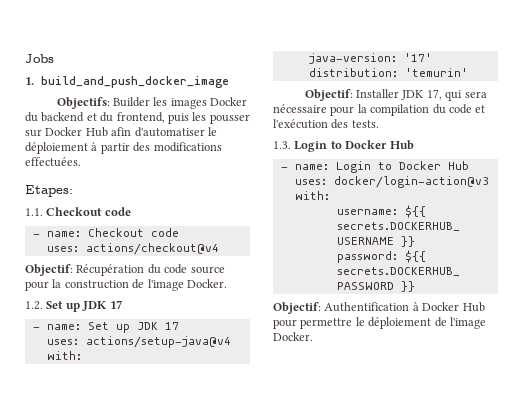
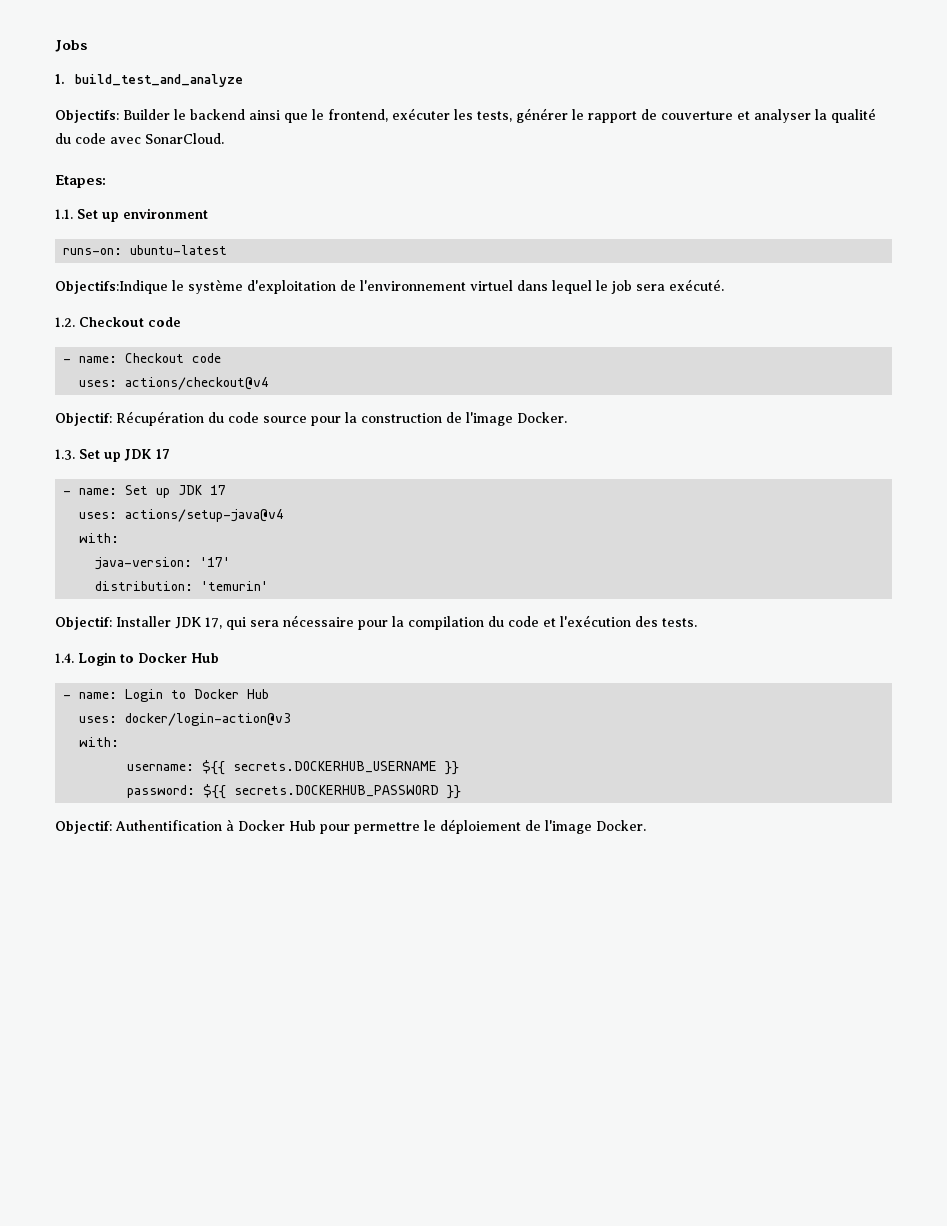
- 1. build_and_push_docker_image
+ 1. build_test_and_analyze
- Objectifs: Builder les images Docker du backend et du frontend, puis les pousser sur Docker Hub afin d'automatiser le déploiement à partir des modifications effectuées.
+ Objectifs: Builder le backend ainsi que le frontend, exécuter les tests, générer le rapport de couverture et analyser la qualité du code avec SonarCloud.
  Etapes:
- 1.1. Checkout code
+ 1.1. Set up environment
+ runs-on: ubuntu-latest
+ Objectifs:Indique le système d'exploitation de l'environnement virtuel dans lequel le job sera exécuté.
+ 1.2. Checkout code
- 1.2. Set up JDK 17
+ 1.3. Set up JDK 17
- 1.3. Login to Docker Hub
+ 1.4. Login to Docker Hub

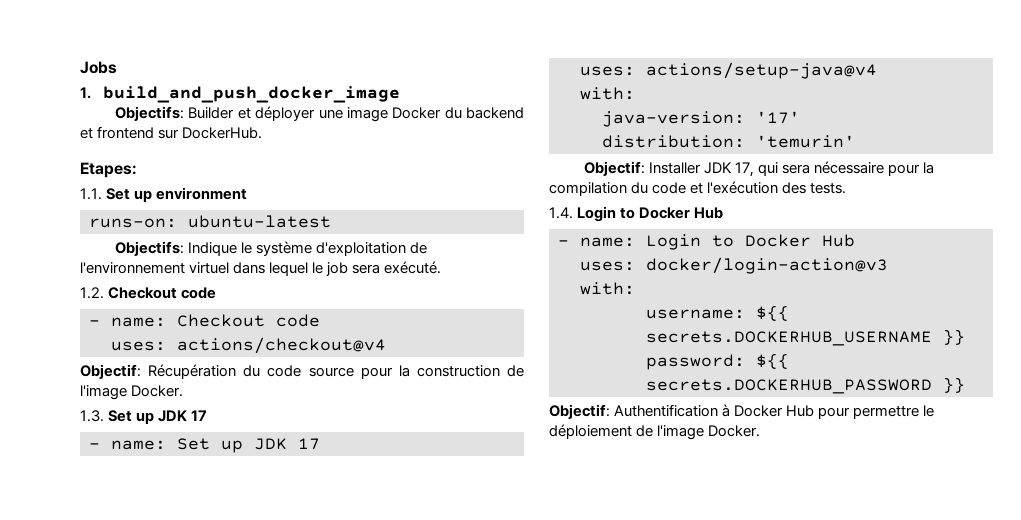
- 1. build_test_and_analyze
+ 1. build_and_push_docker_image
- Objectifs: Builder le backend ainsi que le frontend, exécuter les tests, générer le rapport de couverture et analyser la qualité du code avec SonarCloud.
+ Objectifs: Builder et déployer une image Docker du backend et frontend sur DockerHub.
- Objectifs:Indique le système d'exploitation de l'environnement virtuel dans lequel le job sera exécuté.
+ Objectifs: Indique le système d'exploitation de l'environnement virtuel dans lequel le job sera exécuté.

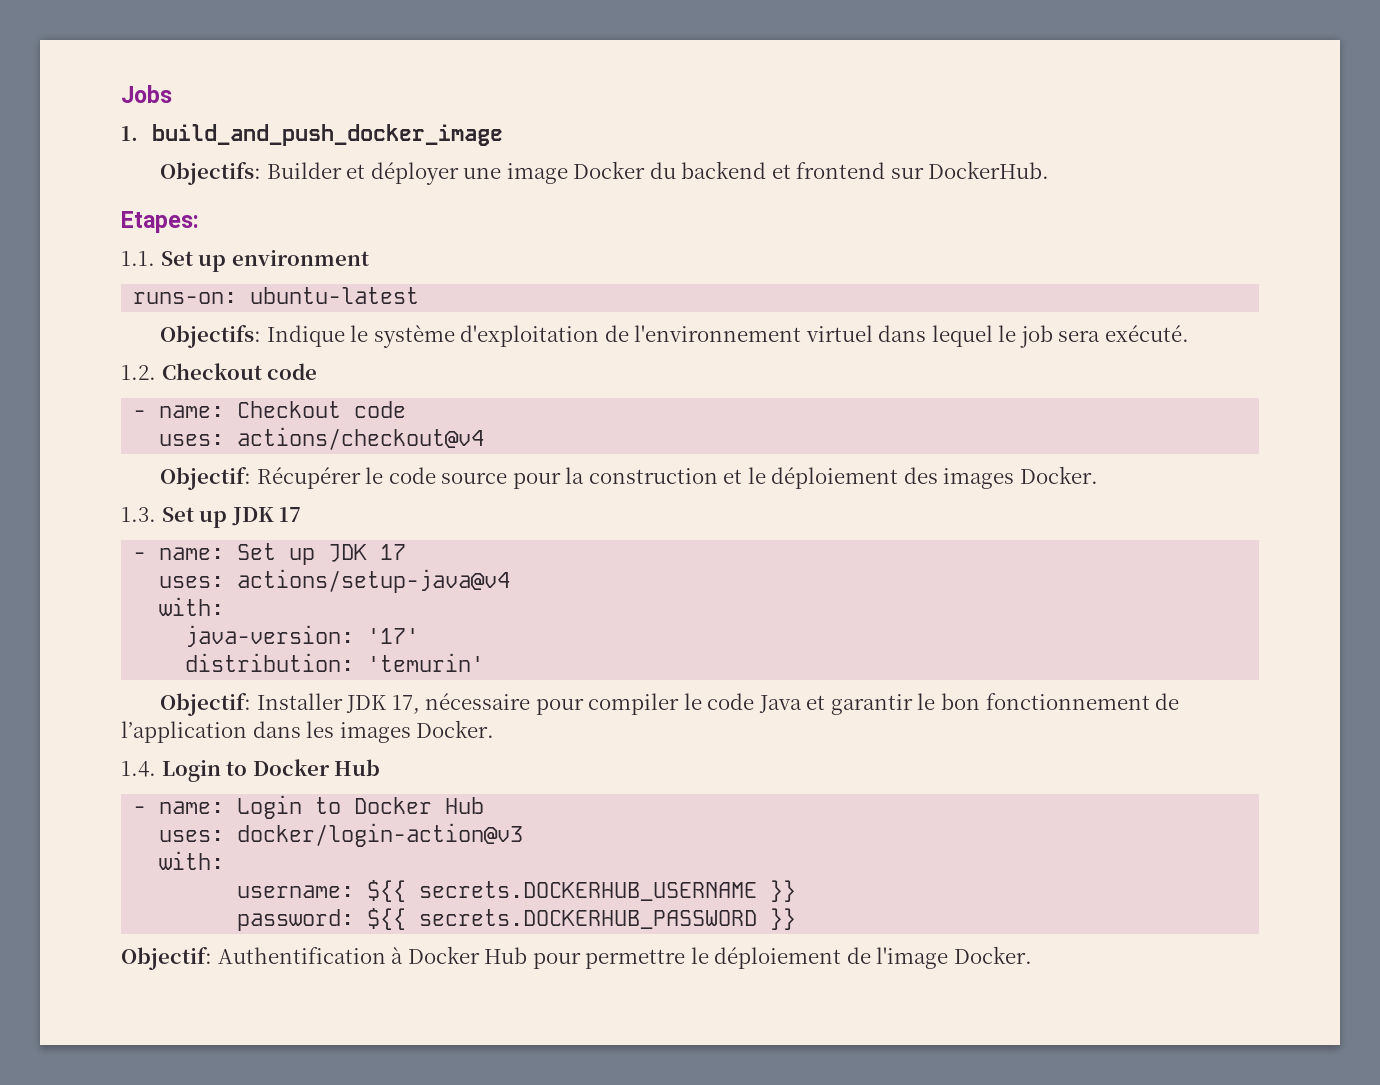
- Objectif: Récupération du code source pour la construction de l'image Docker.
+ Objectif: Récupérer le code source pour la construction et le déploiement des images Docker.
- Objectif: Installer JDK 17, qui sera nécessaire pour la compilation du code et l'exécution des tests.
+ Objectif: Installer JDK 17, nécessaire pour compiler le code Java et garantir le bon fonctionnement de l’application dans les images Docker.

